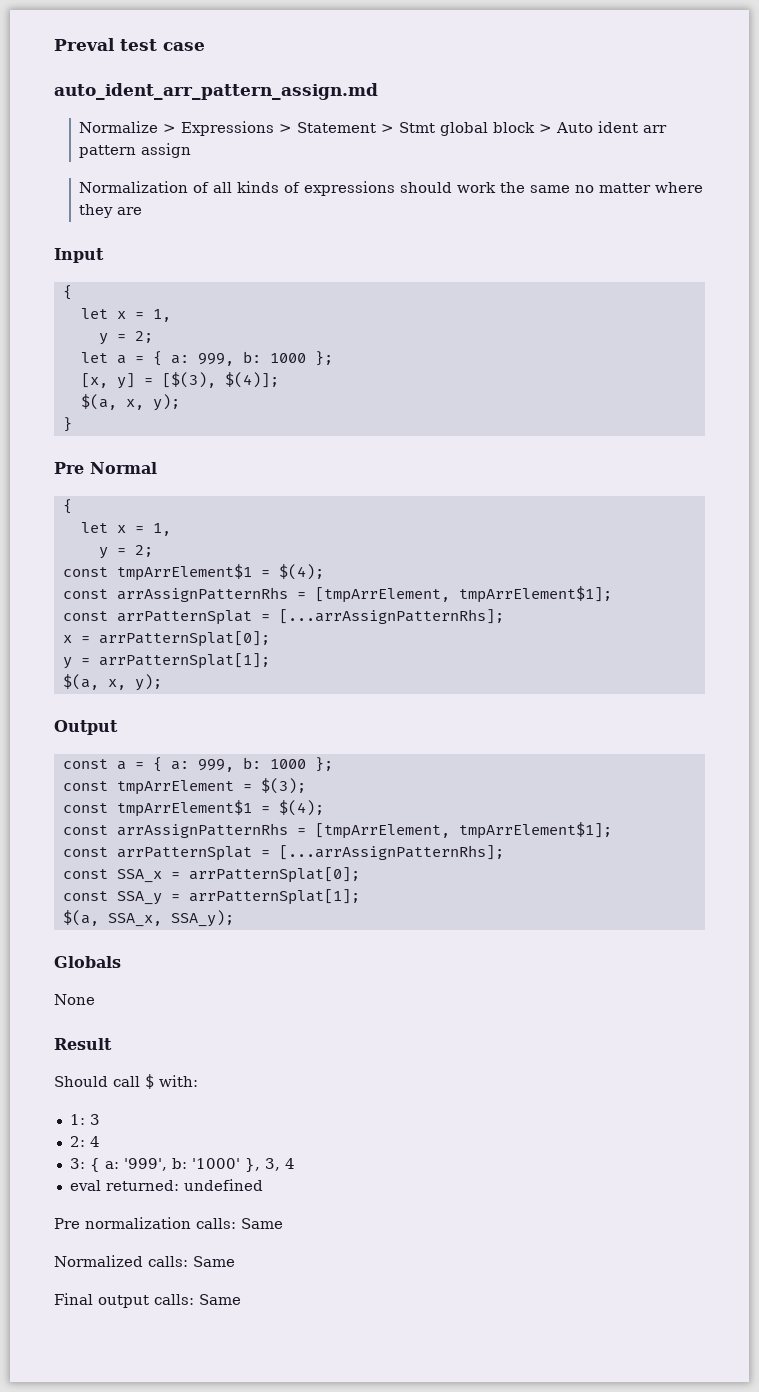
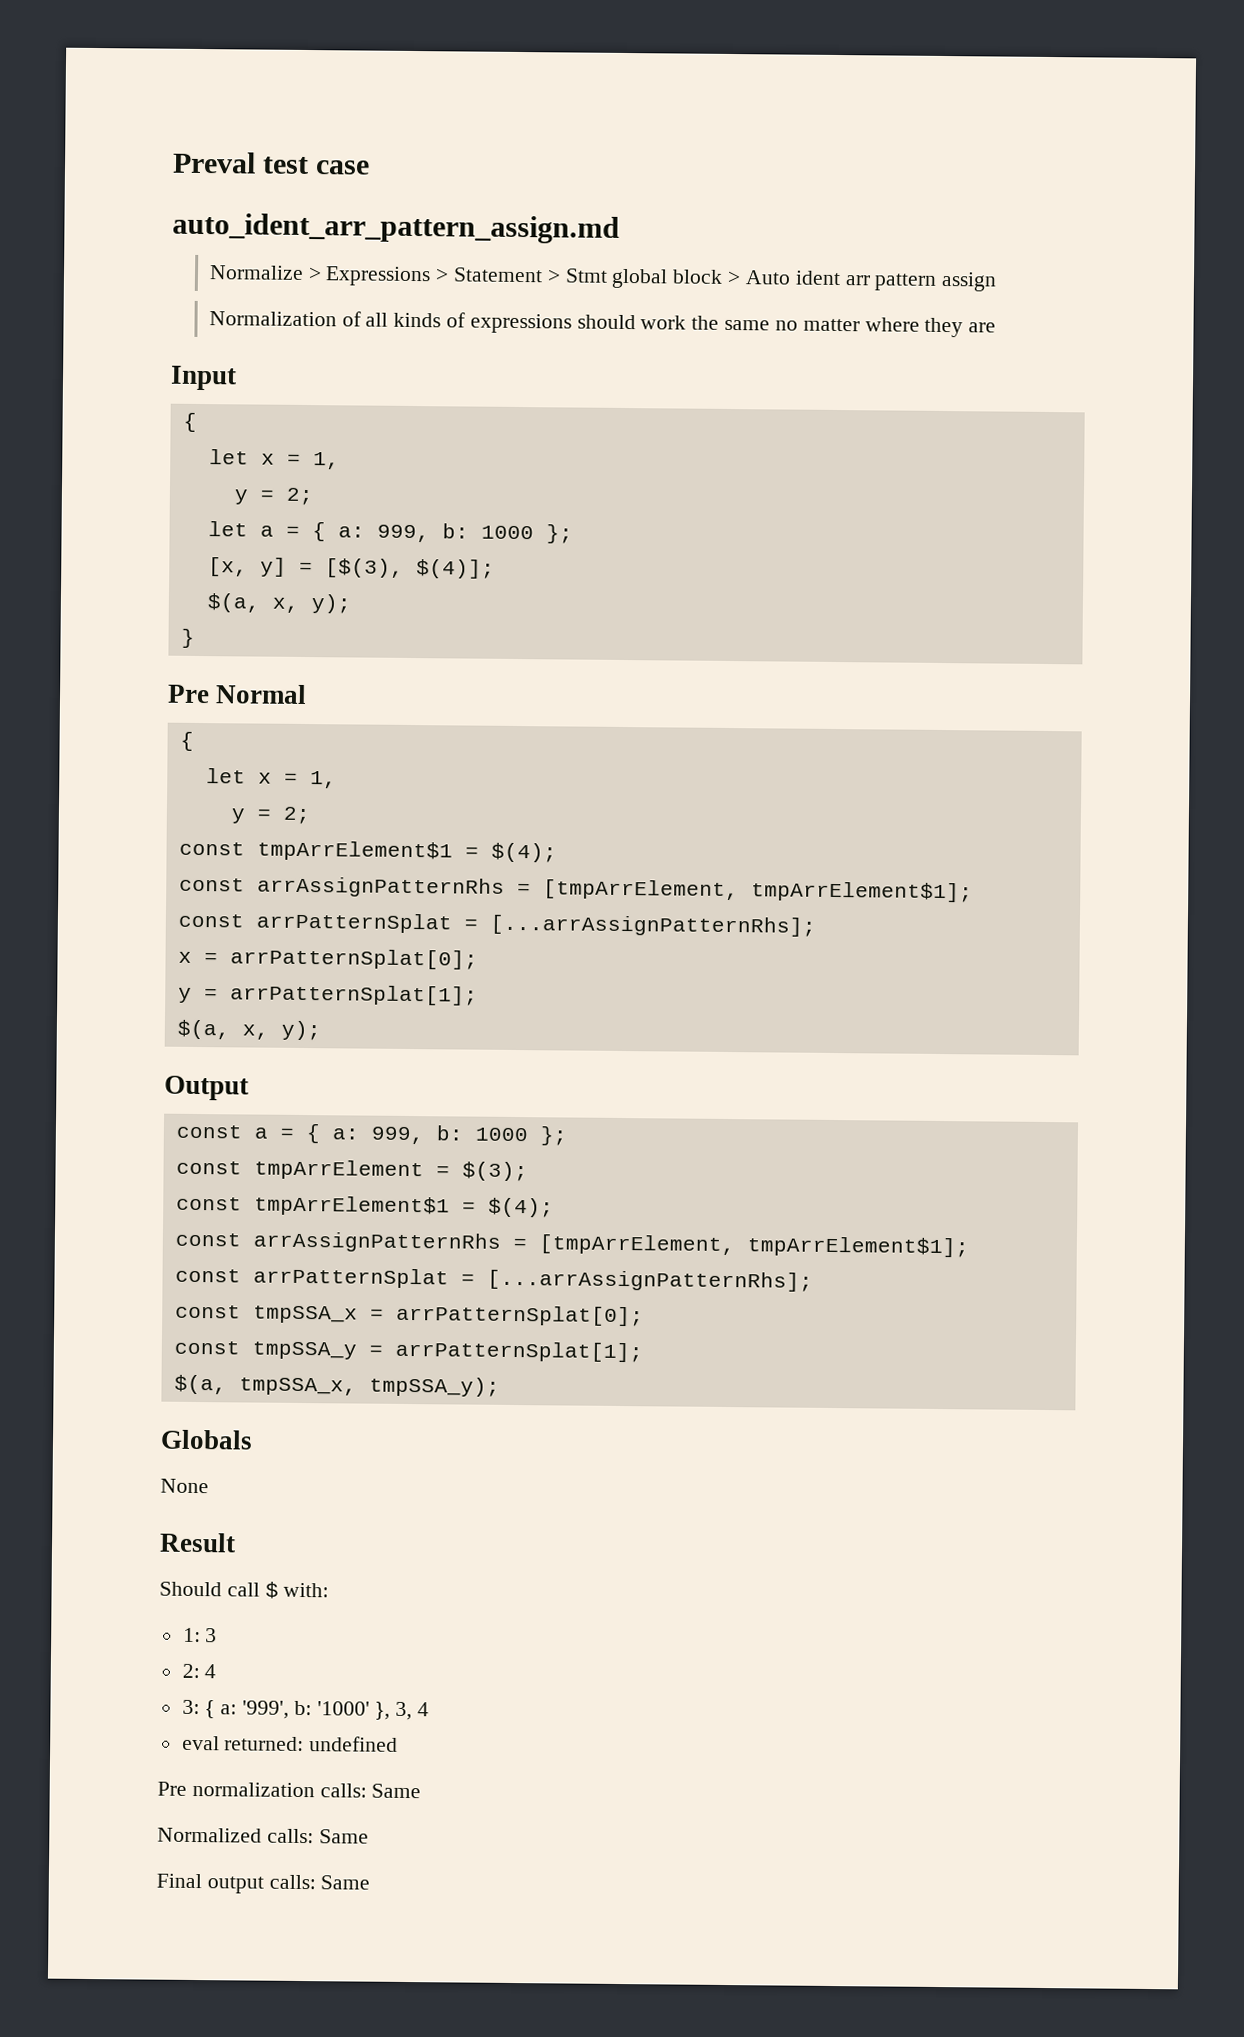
- const SSA_x = arrPatternSplat[0];
+ const tmpSSA_x = arrPatternSplat[0];
- const SSA_y = arrPatternSplat[1];
- $(a, SSA_x, SSA_y);
+ const tmpSSA_y = arrPatternSplat[1];
+ $(a, tmpSSA_x, tmpSSA_y);

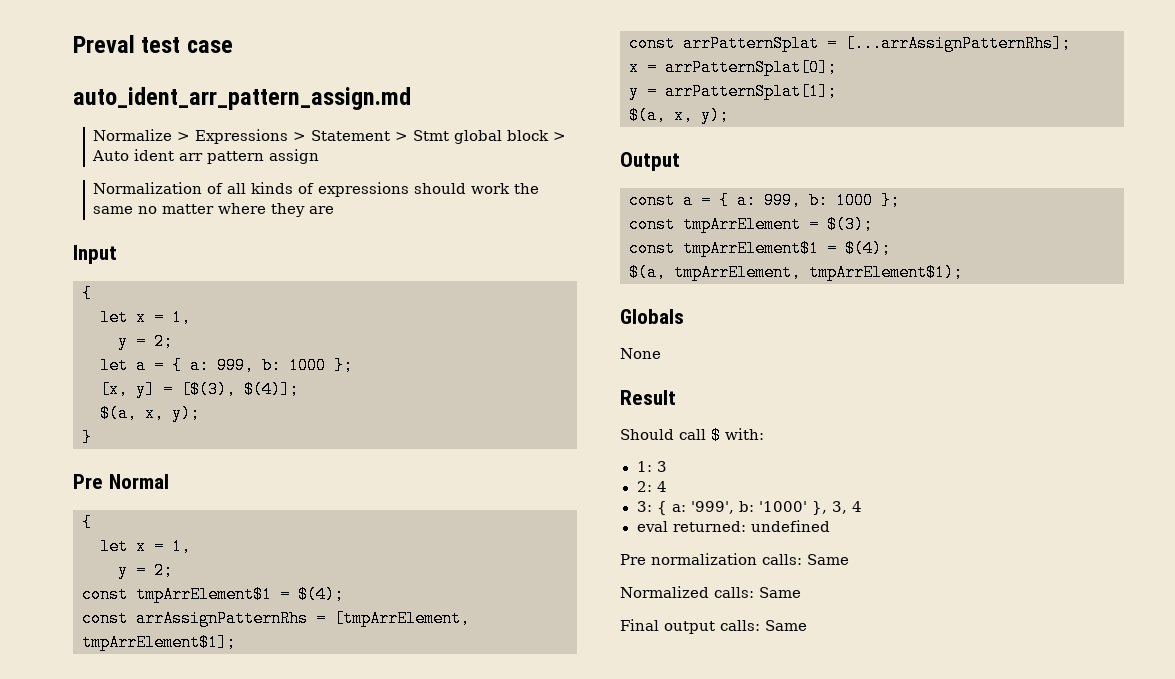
  const tmpArrElement = $(3);
  const tmpArrElement$1 = $(4);
- const arrAssignPatternRhs = [tmpArrElement, tmpArrElement$1];
- const arrPatternSplat = [...arrAssignPatternRhs];
- const tmpSSA_x = arrPatternSplat[0];
- const tmpSSA_y = arrPatternSplat[1];
- $(a, tmpSSA_x, tmpSSA_y);
+ $(a, tmpArrElement, tmpArrElement$1);

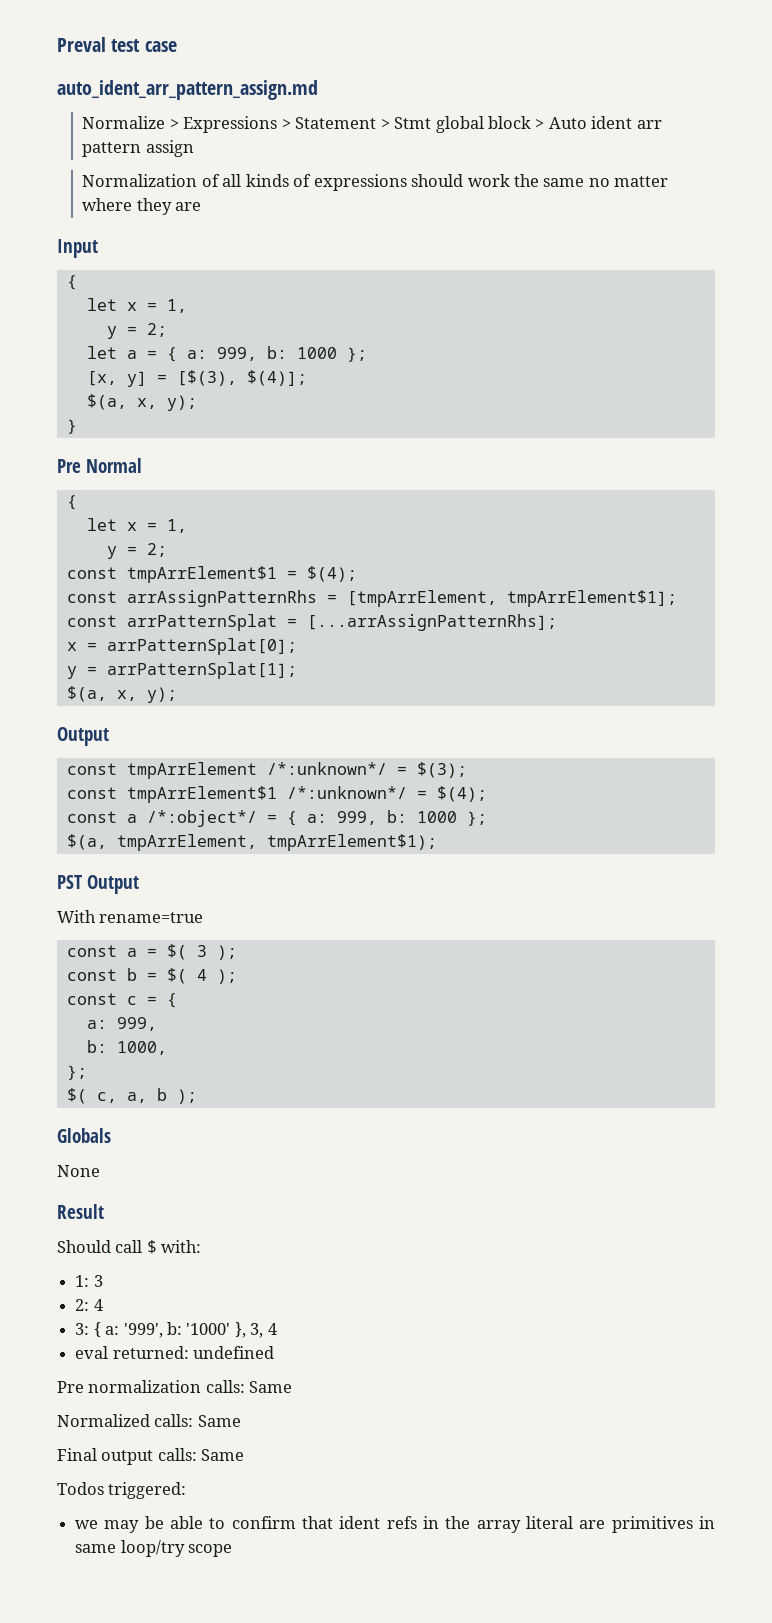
- const a = { a: 999, b: 1000 };
- const tmpArrElement = $(3);
- const tmpArrElement$1 = $(4);
+ const tmpArrElement /*:unknown*/ = $(3);
+ const tmpArrElement$1 /*:unknown*/ = $(4);
+ const a /*:object*/ = { a: 999, b: 1000 };
  $(a, tmpArrElement, tmpArrElement$1);
+ PST Output
+ With rename=true
+ const a = $( 3 );
+ const b = $( 4 );
+ const c = {
+ a: 999,
+ b: 1000,
+ };
+ $( c, a, b );
+ Todos triggered:
+ we may be able to confirm that ident refs in the array literal are primitives in same loop/try scope

